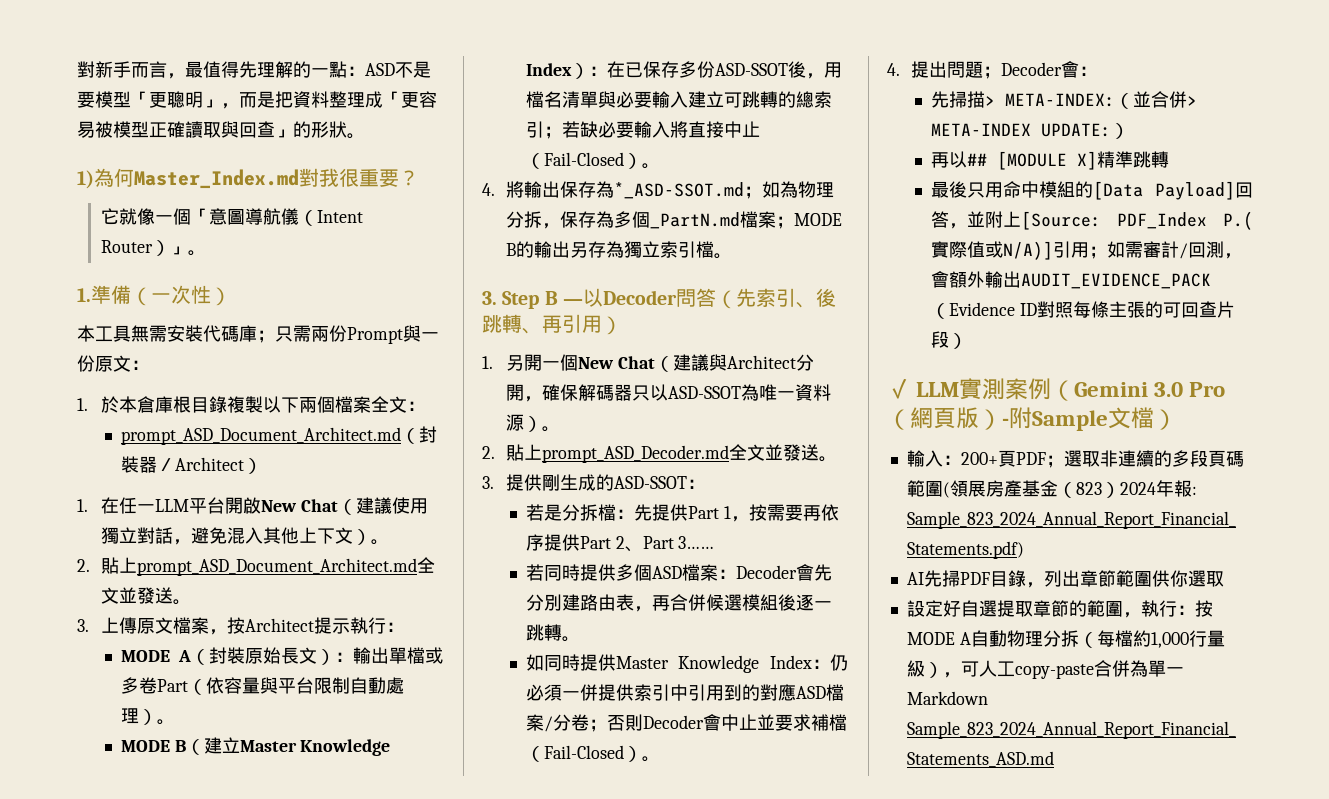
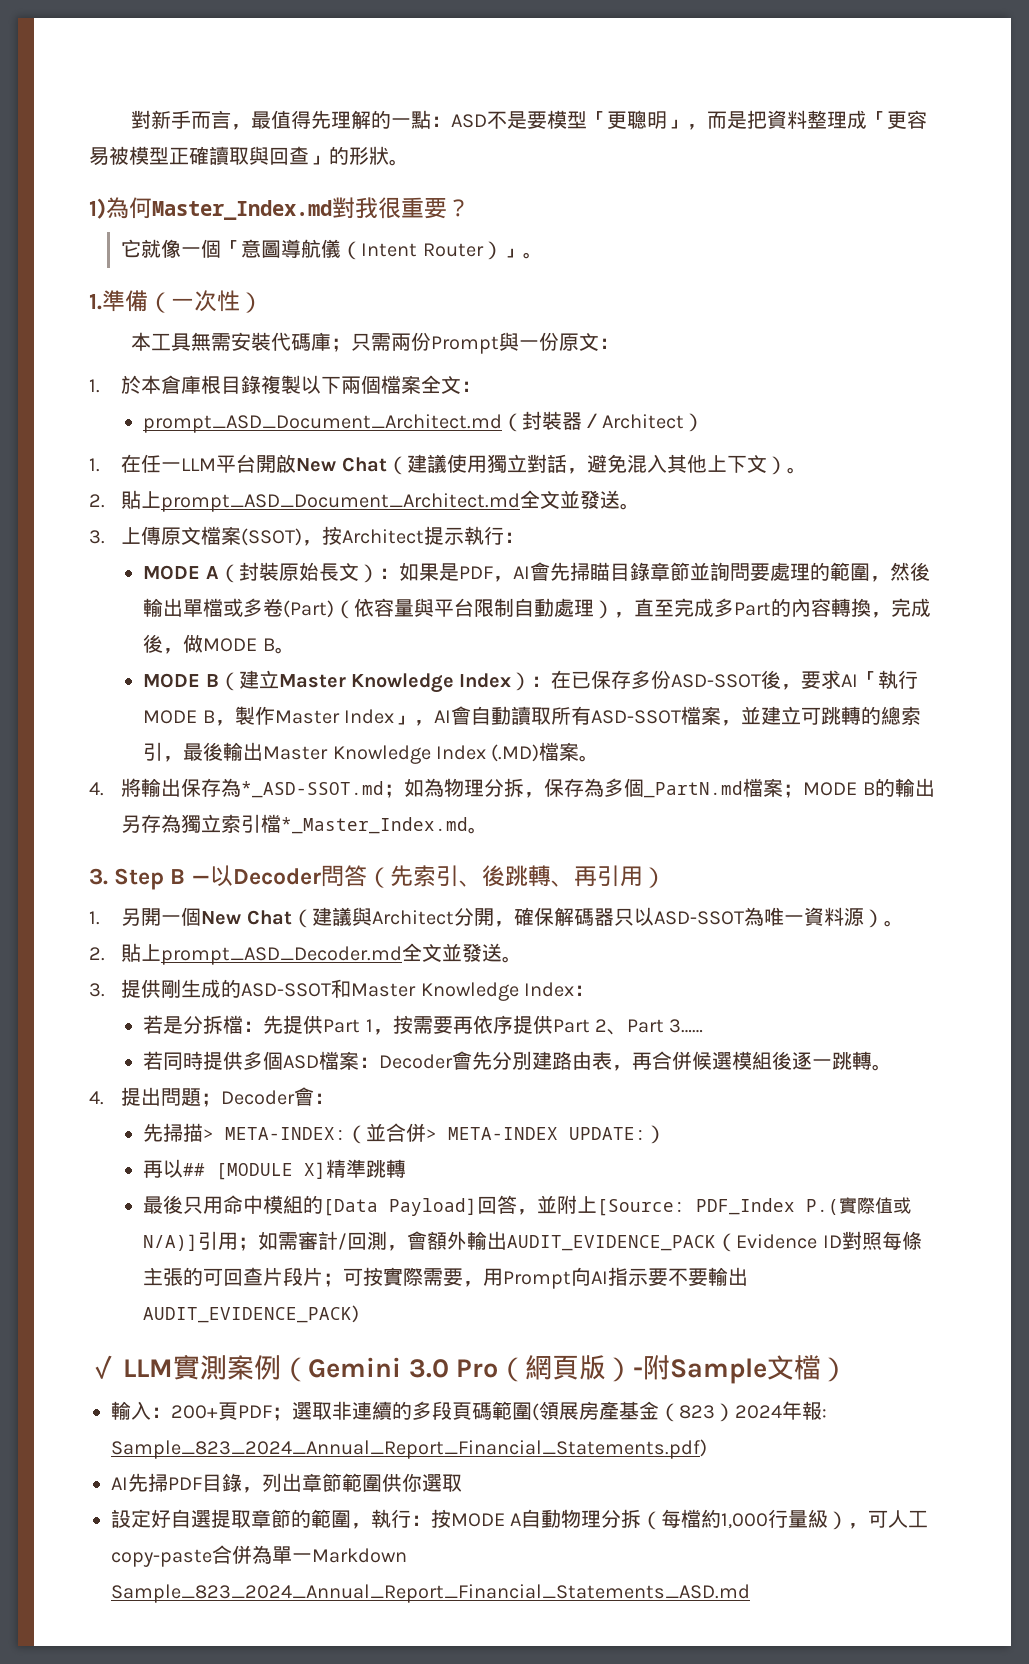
- 3.上傳原文檔案，按Architect提示執行：
+ 3.上傳原文檔案(SSOT)，按Architect提示執行：
- MODE A（封裝原始長文）：輸出單檔或多卷Part（依容量與平台限制自動處理）。
+ MODE A（封裝原始長文）：如果是PDF，AI會先掃瞄目錄章節並詢問要處理的範圍，然後輸出單檔或多卷(Part)（依容量與平台限制自動處理），直至完成多Part的內容轉換，完成後，做MODE B。
- MODE B（建立Master Knowledge Index）：在已保存多份ASD-SSOT後，用檔名清單與必要輸入建立可跳轉的總索引；若缺必要輸入將直接中止（Fail-Closed）。
+ MODE B（建立Master Knowledge Index）：在已保存多份ASD-SSOT後，要求AI「執行MODE B，製作Master Index」，AI會自動讀取所有ASD-SSOT檔案，並建立可跳轉的總索引，最後輸出Master Knowledge Index (.MD)檔案。
- 4.將輸出保存為*_ASD-SSOT.md；如為物理分拆，保存為多個_PartN.md檔案；MODE B的輸出另存為獨立索引檔。
+ 4.將輸出保存為*_ASD-SSOT.md；如為物理分拆，保存為多個_PartN.md檔案；MODE B的輸出另存為獨立索引檔*_Master_Index.md。
- 3.提供剛生成的ASD-SSOT：
+ 3.提供剛生成的ASD-SSOT和Master Knowledge Index：
- 如同時提供Master Knowledge Index：仍必須一併提供索引中引用到的對應ASD檔案/分卷；否則Decoder會中止並要求補檔（Fail-Closed）。
- 最後只用命中模組的[Data Payload]回答，並附上[Source: PDF_Index P.(實際值或N/A)]引用；如需審計/回測，會額外輸出AUDIT_EVIDENCE_PACK（Evidence ID對照每條主張的可回查片段）
+ 最後只用命中模組的[Data Payload]回答，並附上[Source: PDF_Index P.(實際值或N/A)]引用；如需審計/回測，會額外輸出AUDIT_EVIDENCE_PACK（Evidence ID對照每條主張的可回查片段片；可按實際需要，用Prompt向AI指示要不要輸出AUDIT_EVIDENCE_PACK)

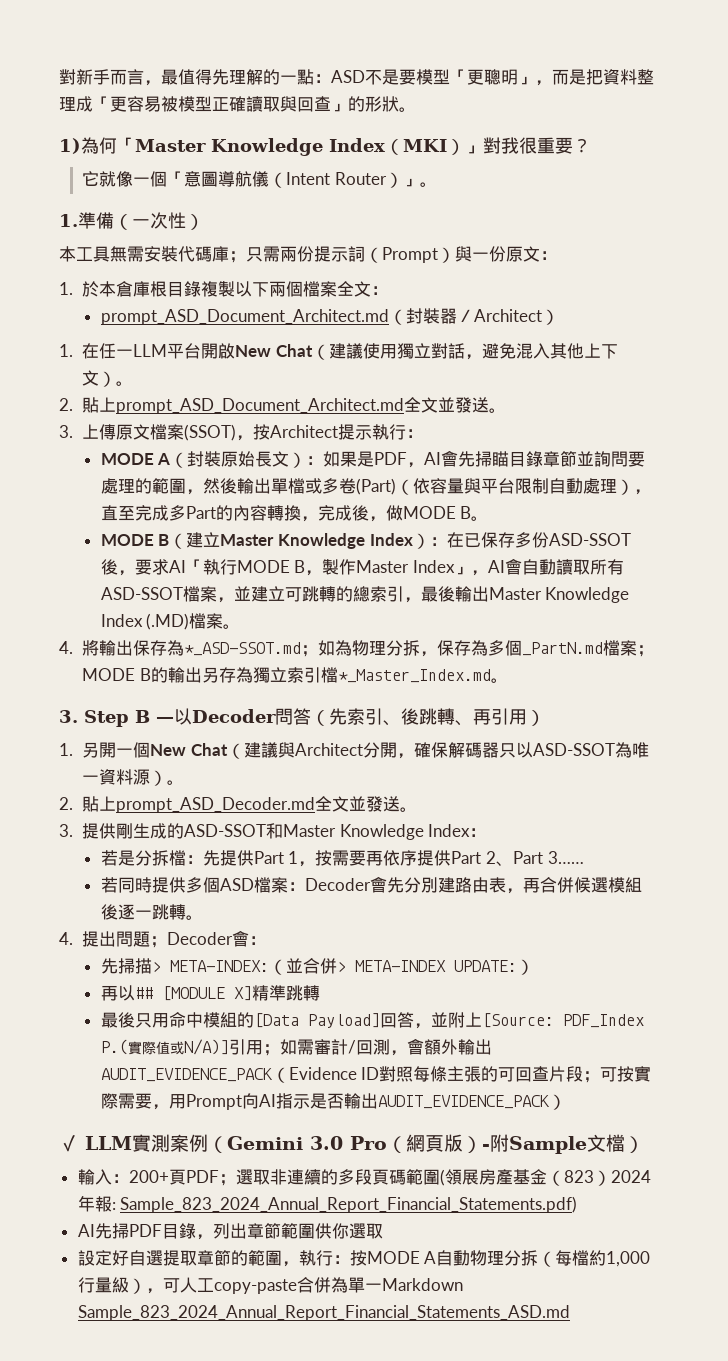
- 1)為何Master_Index.md對我很重要？
+ 1)為何「Master Knowledge Index（MKI）」對我很重要？
- 本工具無需安裝代碼庫；只需兩份Prompt與一份原文：
+ 本工具無需安裝代碼庫；只需兩份提示詞（Prompt）與一份原文：
- 最後只用命中模組的[Data Payload]回答，並附上[Source: PDF_Index P.(實際值或N/A)]引用；如需審計/回測，會額外輸出AUDIT_EVIDENCE_PACK（Evidence ID對照每條主張的可回查片段片；可按實際需要，用Prompt向AI指示要不要輸出AUDIT_EVIDENCE_PACK)
+ 最後只用命中模組的[Data Payload]回答，並附上[Source: PDF_Index P.(實際值或N/A)]引用；如需審計/回測，會額外輸出AUDIT_EVIDENCE_PACK（Evidence ID對照每條主張的可回查片段；可按實際需要，用Prompt向AI指示是否輸出AUDIT_EVIDENCE_PACK）

